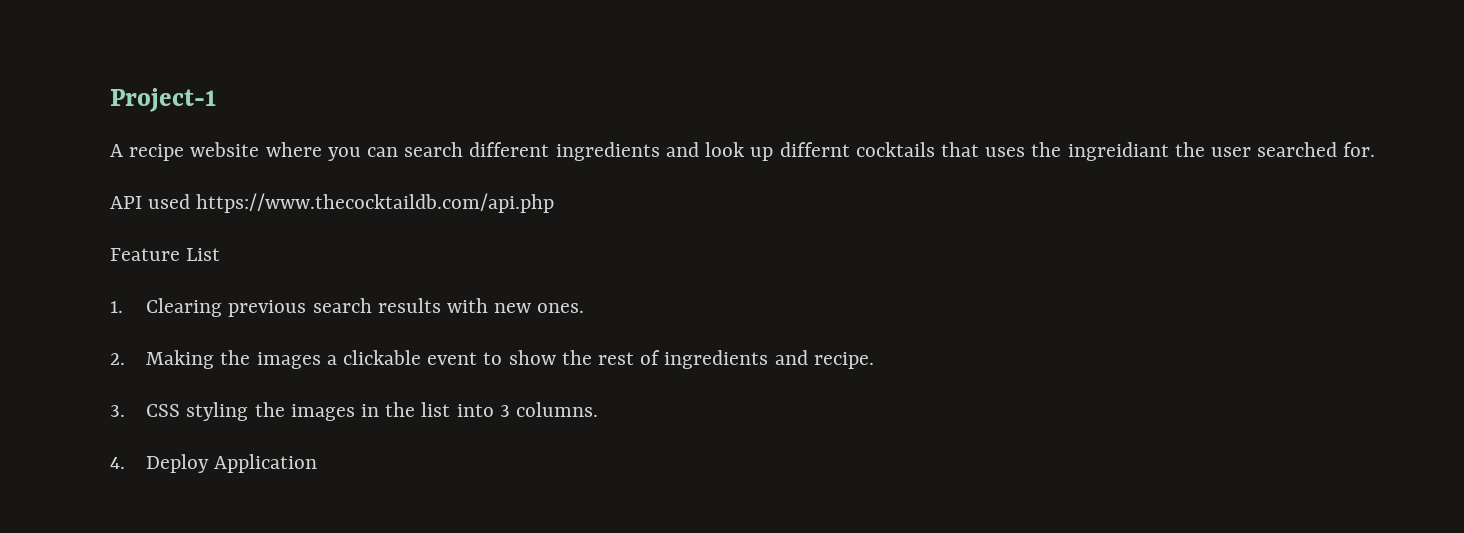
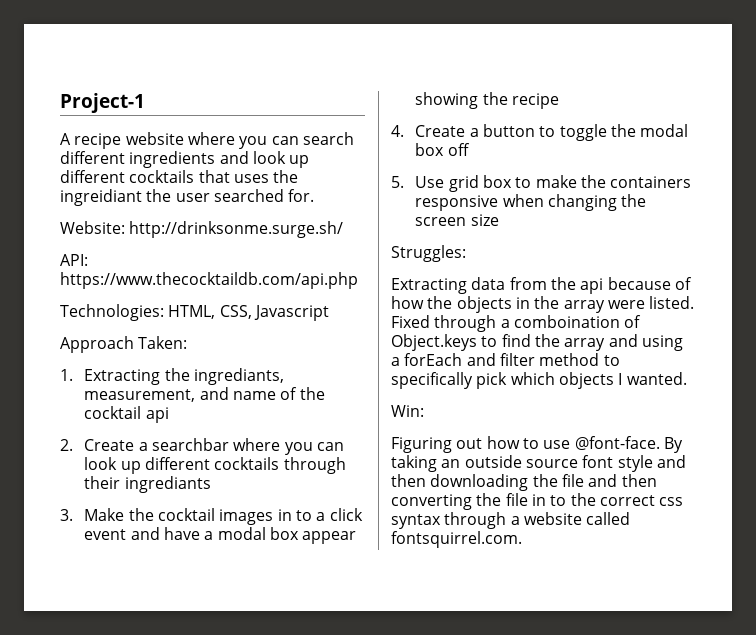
- A recipe website where you can search different ingredients and look up differnt cocktails that uses the ingreidiant the user searched for.
+ A recipe website where you can search different ingredients and look up different cocktails that uses the ingreidiant the user searched for.
- API used https://www.thecocktaildb.com/api.php
- Feature List
- 1. Clearing previous search results with new ones.
- 2. Making the images a clickable event to show the rest of ingredients and recipe.
- 3. CSS styling the images in the list into 3 columns.
- 4. Deploy Application
+ Website: http://drinksonme.surge.sh/
+ API: https://www.thecocktaildb.com/api.php
+ Technologies: HTML, CSS, Javascript
+ Approach Taken:
+ 1. Extracting the ingrediants, measurement, and name of the cocktail api
+ 2. Create a searchbar where you can look up different cocktails through their ingrediants
+ 3. Make the cocktail images in to a click event and have a modal box appear showing the recipe
+ 4. Create a button to toggle the modal box off
+ 5. Use grid box to make the containers responsive when changing the screen size
+ Struggles:
+ Extracting data from the api because of how the objects in the array were listed. Fixed through a comboination of Object.keys to find the array and using a forEach and filter method to specifically pick which objects I wanted.
+ Win:
+ Figuring out how to use @font-face. By taking an outside source font style and then downloading the file and then converting the file in to the correct css syntax through a website called fontsquirrel.com.

